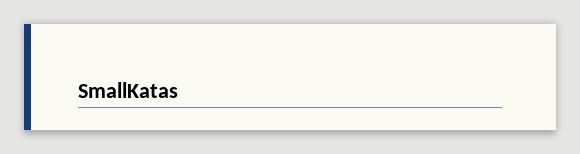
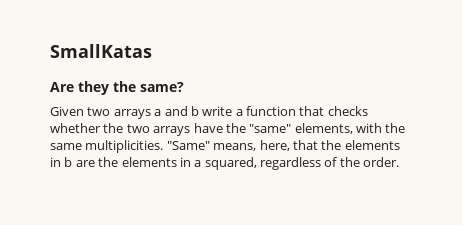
+ Are they the same?
+ Given two arrays a and b write a function that checks whether the two arrays have the "same" elements, with the same multiplicities. "Same" means, here, that the elements in b are the elements in a squared, regardless of the order.

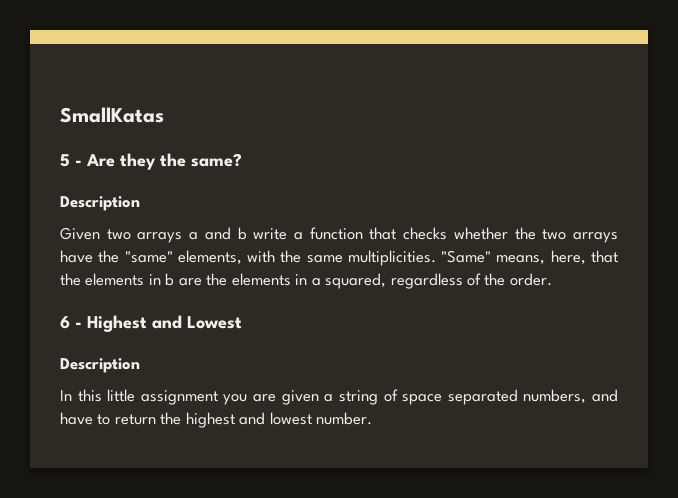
- Are they the same?
+ 5 - Are they the same?
+ Description
+ 6 - Highest and Lowest
+ Description
+ In this little assignment you are given a string of space separated numbers, and have to return the highest and lowest number.

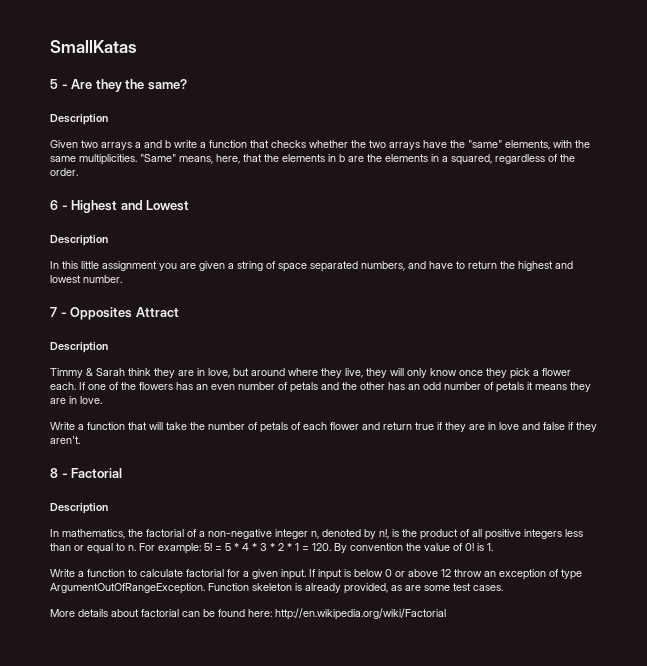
+ 7 - Opposites Attract
+ Description
+ Timmy & Sarah think they are in love, but around where they live, they will only know once they pick a flower each. If one of the flowers has an even number of petals and the other has an odd number of petals it means they are in love.
+ Write a function that will take the number of petals of each flower and return true if they are in love and false if they aren't.
+ 8 - Factorial
+ Description
+ In mathematics, the factorial of a non-negative integer n, denoted by n!, is the product of all positive integers less than or equal to n. For example: 5! = 5 * 4 * 3 * 2 * 1 = 120. By convention the value of 0! is 1.
+ Write a function to calculate factorial for a given input. If input is below 0 or above 12 throw an exception of type ArgumentOutOfRangeException. Function skeleton is already provided, as are some test cases.
+ More details about factorial can be found here: http://en.wikipedia.org/wiki/Factorial

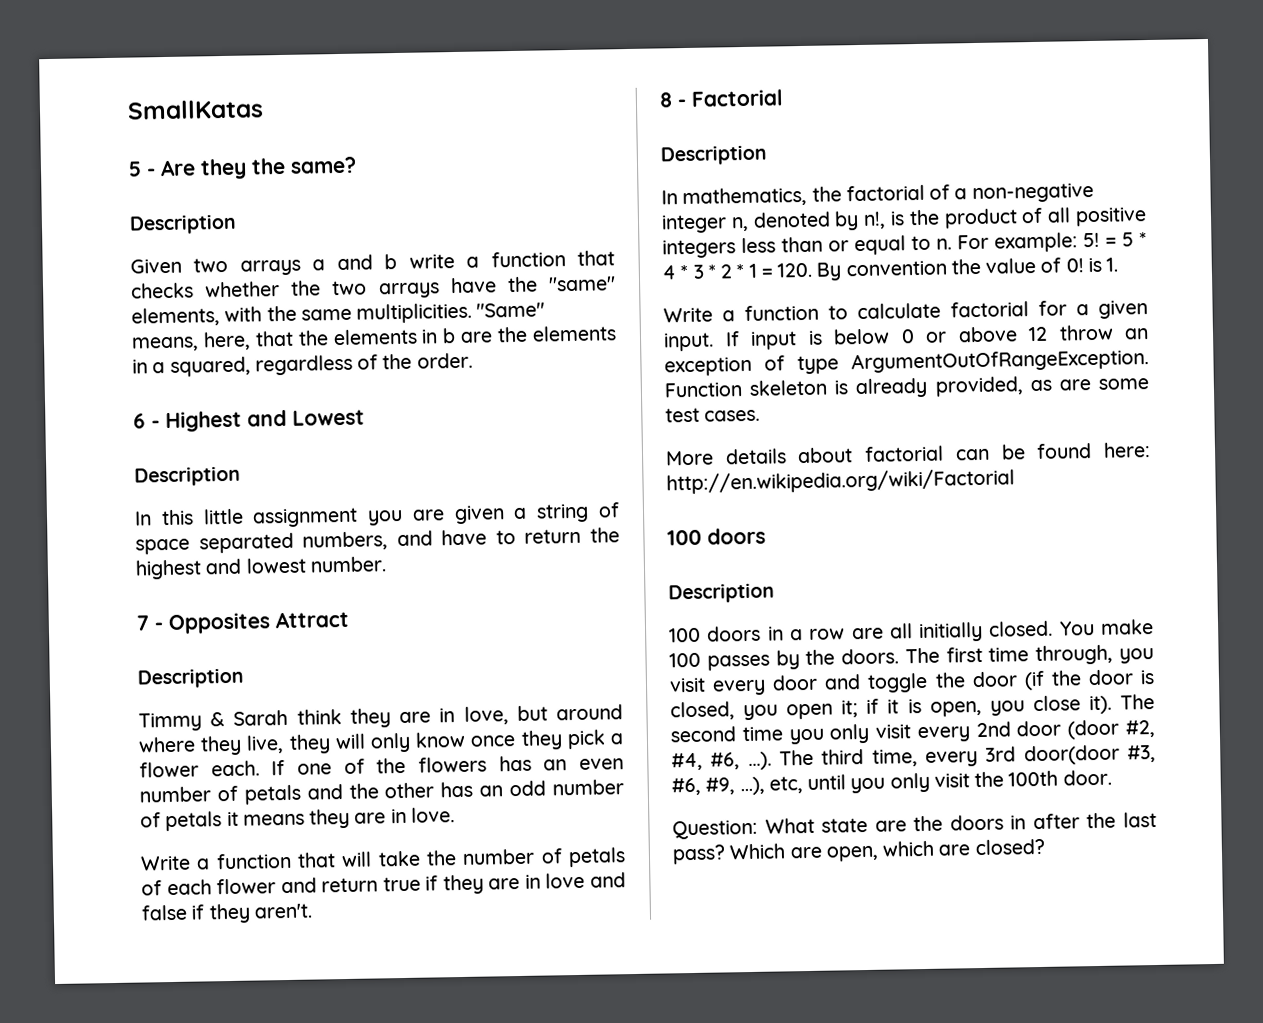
  More details about factorial can be found here: http://en.wikipedia.org/wiki/Factorial
+ 100 doors
+ Description
+ 100 doors in a row are all initially closed. You make 100 passes by the doors. The first time through, you visit every door and toggle the door (if the door is closed, you open it; if it is open, you close it). The second time you only visit every 2nd door (door #2, #4, #6, ...). The third time, every 3rd door(door #3, #6, #9, ...), etc, until you only visit the 100th door.
+ Question: What state are the doors in after the last pass? Which are open, which are closed?

